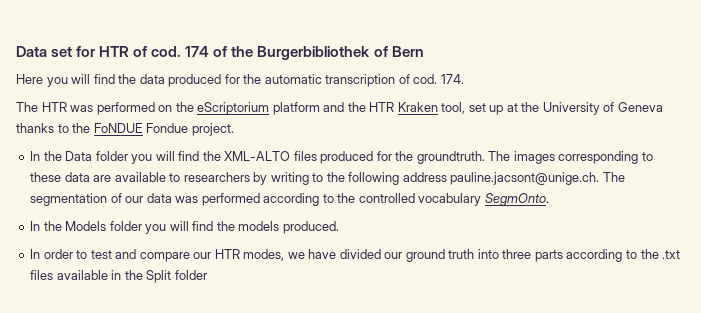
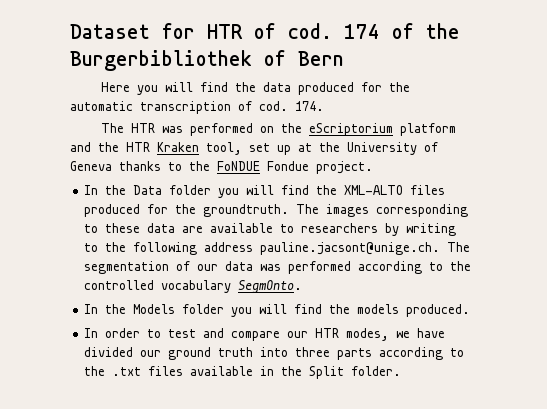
- Data set for HTR of cod.
+ Dataset for HTR of cod.
- In order to test and compare our HTR modes, we have divided our ground truth into three parts according to the .txt files available in the Split folder
+ In order to test and compare our HTR modes, we have divided our ground truth into three parts according to the .txt files available in the Split folder.

